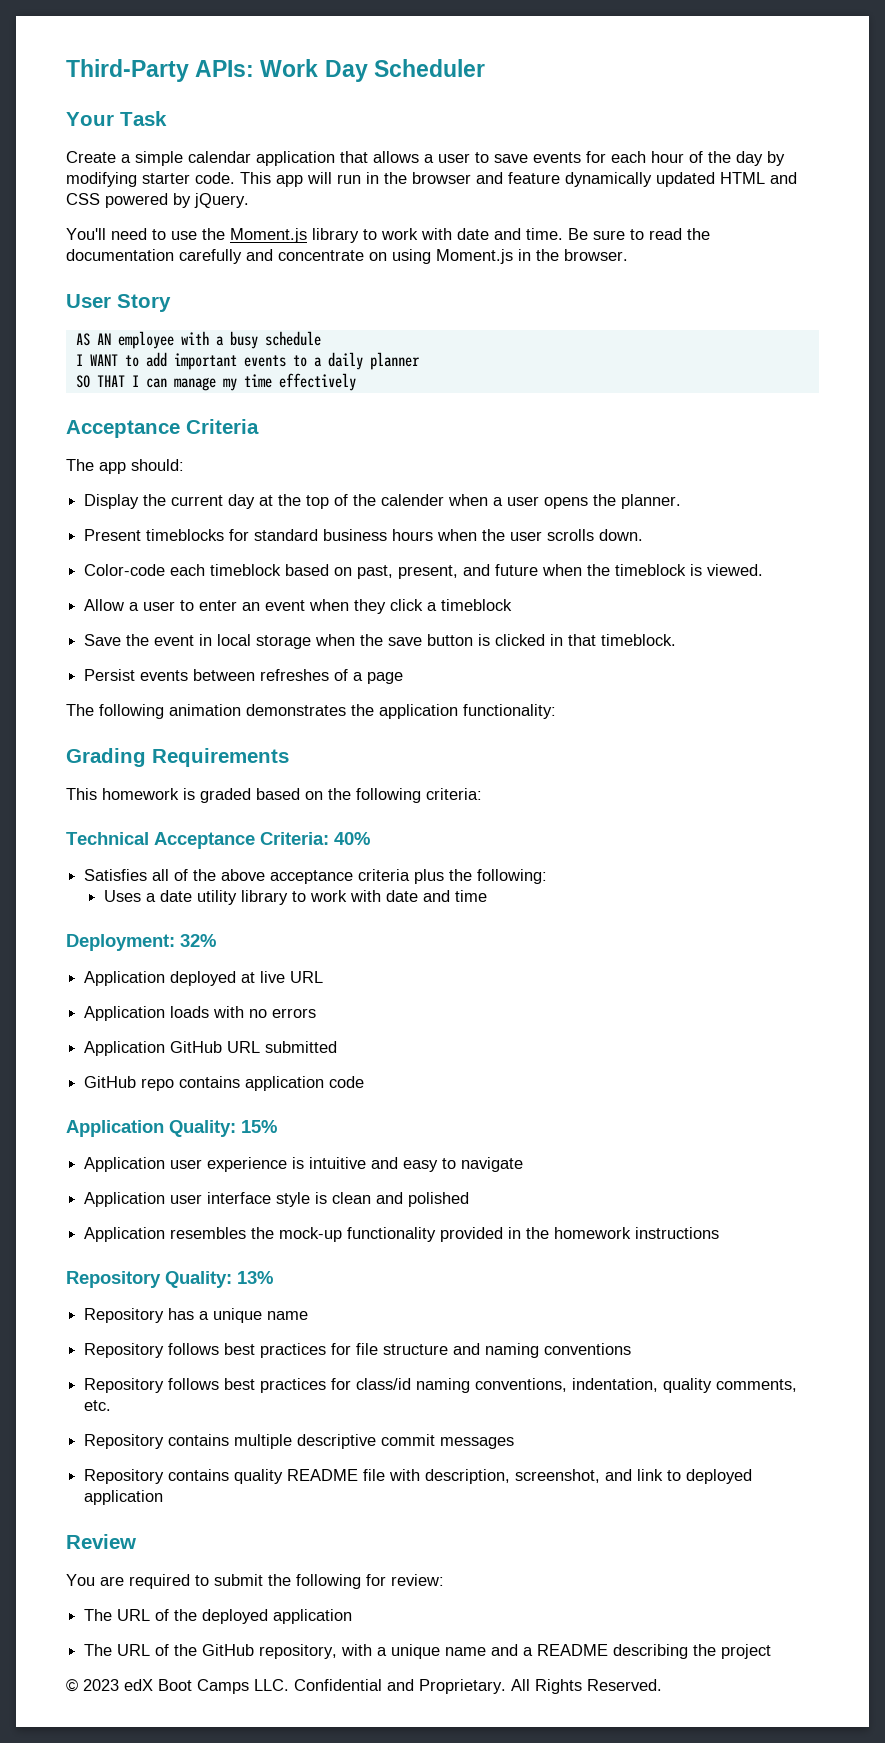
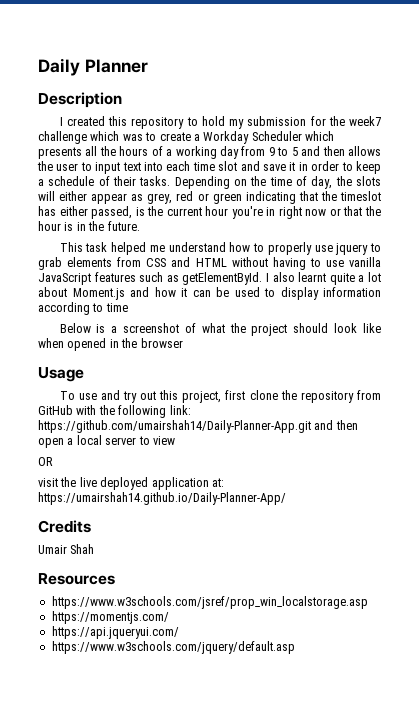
- Third-Party APIs: Work Day Scheduler
- Your Task
- Create a simple calendar application that allows a user to save events for each hour of the day by modifying starter code. This app will run in the browser and feature dynamically updated HTML and CSS powered by jQuery.
- You'll need to use the Moment.js library to work with date and time. Be sure to read the documentation carefully and concentrate on using Moment.js in the browser.
- User Story
- AS AN employee with a busy schedule
- I WANT to add important events to a daily planner
- SO THAT I can manage my time effectively
- Acceptance Criteria
- The app should:
- Display the current day at the top of the calender when a user opens the planner.
- Present timeblocks for standard business hours when the user scrolls down.
- Color-code each timeblock based on past, present, and future when the timeblock is viewed.
- Allow a user to enter an event when they click a timeblock
- Save the event in local storage when the save button is clicked in that timeblock.
- Persist events between refreshes of a page
- The following animation demonstrates the application functionality:
- Grading Requirements
- This homework is graded based on the following criteria:
- Technical Acceptance Criteria: 40%
- Satisfies all of the above acceptance criteria plus the following:
- Uses a date utility library to work with date and time
- Deployment: 32%
- Application deployed at live URL
- Application loads with no errors
- Application GitHub URL submitted
- GitHub repo contains application code
- Application Quality: 15%
- Application user experience is intuitive and easy to navigate
- Application user interface style is clean and polished
- Application resembles the mock-up functionality provided in the homework instructions
- Repository Quality: 13%
- Repository has a unique name
- Repository follows best practices for file structure and naming conventions
- Repository follows best practices for class/id naming conventions, indentation, quality comments, etc.
- Repository contains multiple descriptive commit messages
- Repository contains quality README file with description, screenshot, and link to deployed application
- Review
- You are required to submit the following for review:
- The URL of the deployed application
- The URL of the GitHub repository, with a unique name and a README describing the project
- © 2023 edX Boot Camps LLC. Confidential and Proprietary. All Rights Reserved.
+ Daily Planner
+ Description
+ I created this repository to hold my submission for the week7 challenge which was to create a Workday Scheduler which presents all the hours of a working day from 9 to 5 and then allows the user to input text into each time slot and save it in order to keep a schedule of their tasks. Depending on the time of day, the slots will either appear as grey, red or green indicating that the timeslot has either passed, is the current hour you're in right now or that the hour is in the future.
+ This task helped me understand how to properly use jquery to grab elements from CSS and HTML without having to use vanilla JavaScript features such as getElementById. I also learnt quite a lot about Moment.js and how it can be used to display information according to time
+ Below is a screenshot of what the project should look like when opened in the browser
+ Usage
+ To use and try out this project, first clone the repository from GitHub with the following link: https://github.com/umairshah14/Daily-Planner-App.git and then open a local server to view
+ OR
+ visit the live deployed application at: https://umairshah14.github.io/Daily-Planner-App/
+ Credits
+ Umair Shah
+ Resources
+ https://www.w3schools.com/jsref/prop_win_localstorage.asp
+ https://momentjs.com/
+ https://api.jqueryui.com/
+ https://www.w3schools.com/jquery/default.asp

